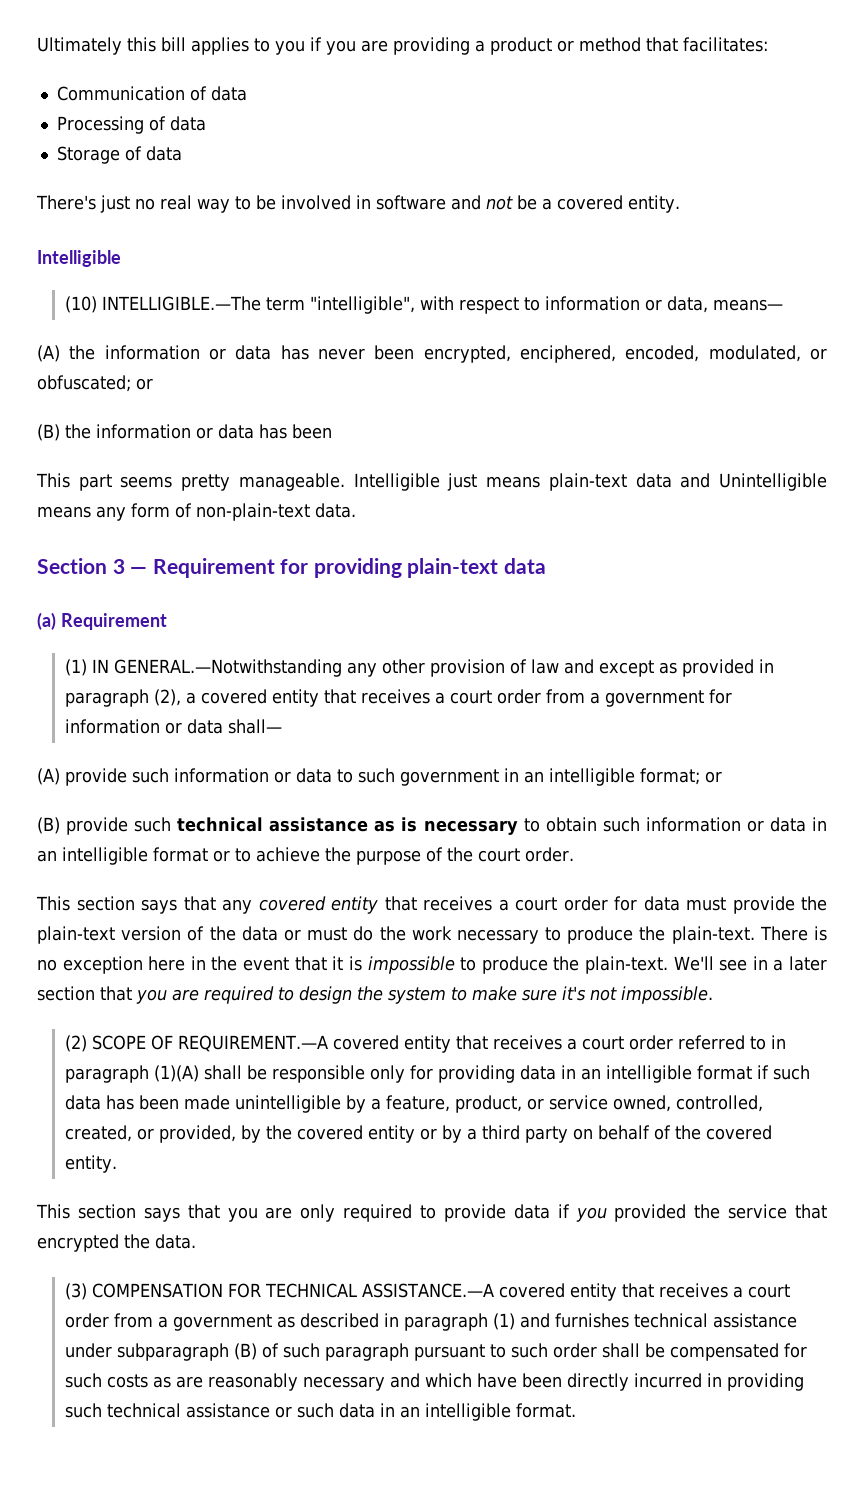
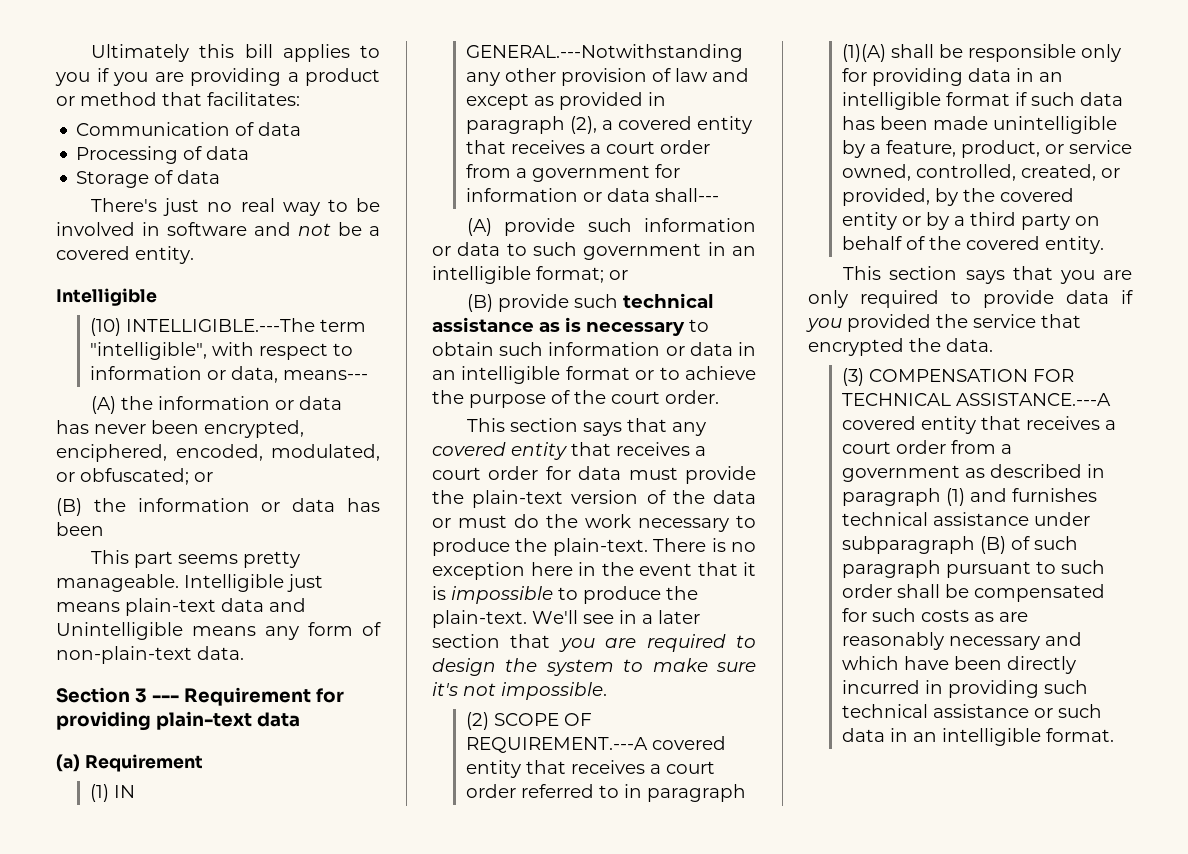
- (10) INTELLIGIBLE.—The term "intelligible", with respect to information or data, means—
+ (10) INTELLIGIBLE.---The term "intelligible", with respect to information or data, means---
- Section 3 — Requirement for providing plain-text data
+ Section 3 --- Requirement for providing plain-text data
- (1) IN GENERAL.—Notwithstanding any other provision of law and except as provided in paragraph (2), a covered entity that receives a court order from a government for information or data shall—
+ (1) IN GENERAL.---Notwithstanding any other provision of law and except as provided in paragraph (2), a covered entity that receives a court order from a government for information or data shall---
- (2) SCOPE OF REQUIREMENT.—A covered entity that receives a court order referred to in paragraph (1)(A) shall be responsible only for providing data in an intelligible format if such data has been made unintelligible by a feature, product, or service owned, controlled, created, or provided, by the covered entity or by a third party on behalf of the covered entity.
+ (2) SCOPE OF REQUIREMENT.---A covered entity that receives a court order referred to in paragraph (1)(A) shall be responsible only for providing data in an intelligible format if such data has been made unintelligible by a feature, product, or service owned, controlled, created, or provided, by the covered entity or by a third party on behalf of the covered entity.
- (3) COMPENSATION FOR TECHNICAL ASSISTANCE.—A covered entity that receives a court order from a government as described in paragraph (1) and furnishes technical assistance under subparagraph (B) of such paragraph pursuant to such order shall be compensated for such costs as are reasonably necessary and which have been directly incurred in providing such technical assistance or such data in an intelligible format.
+ (3) COMPENSATION FOR TECHNICAL ASSISTANCE.---A covered entity that receives a court order from a government as described in paragraph (1) and furnishes technical assistance under subparagraph (B) of such paragraph pursuant to such order shall be compensated for such costs as are reasonably necessary and which have been directly incurred in providing such technical assistance or such data in an intelligible format.

